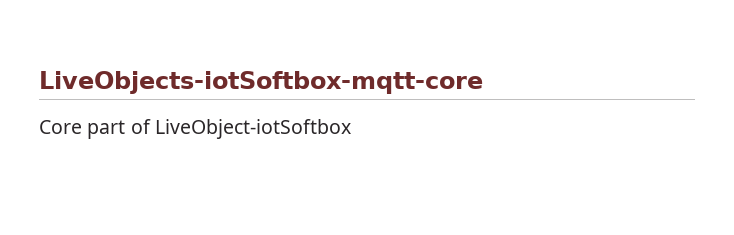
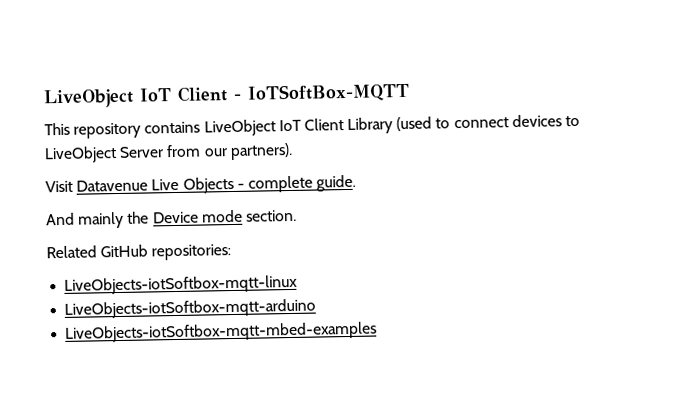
- LiveObjects-iotSoftbox-mqtt-core
- Core part of LiveObject-iotSoftbox
+ LiveObject IoT Client - IoTSoftBox-MQTT
+ This repository contains LiveObject IoT Client Library (used to connect devices to LiveObject Server from our partners).
+ Visit Datavenue Live Objects - complete guide.
+ And mainly the Device mode section.
+ Related GitHub repositories:
+ LiveObjects-iotSoftbox-mqtt-linux
+ LiveObjects-iotSoftbox-mqtt-arduino
+ LiveObjects-iotSoftbox-mqtt-mbed-examples

